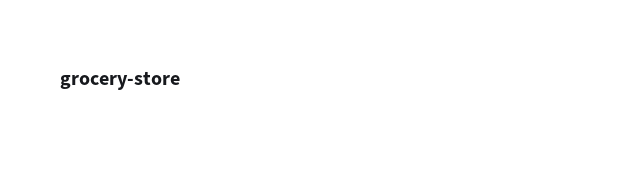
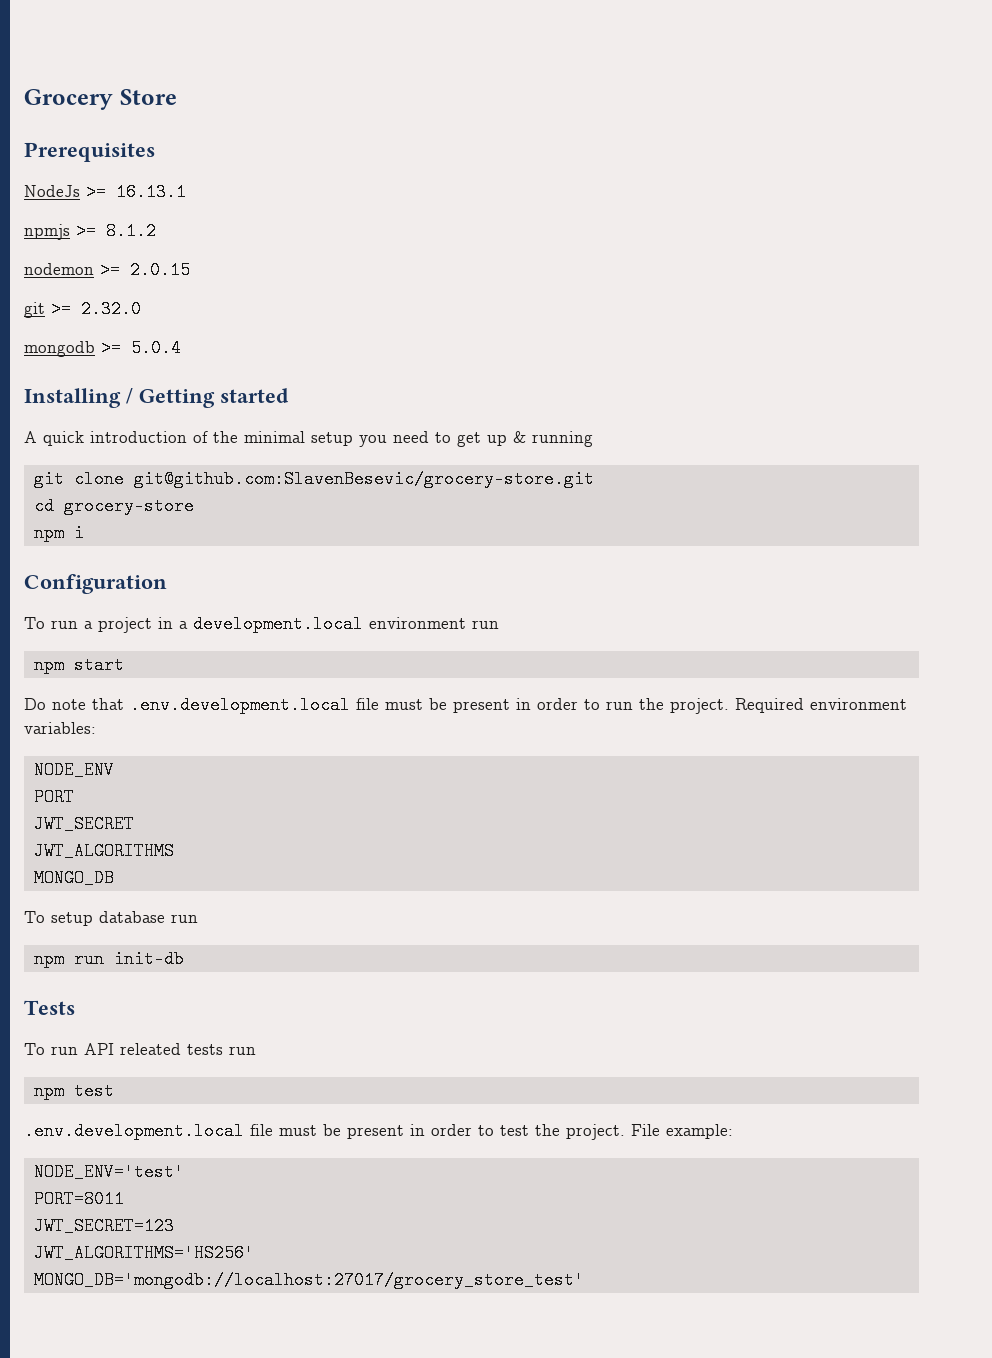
- grocery-store
+ Grocery Store
+ Prerequisites
+ NodeJs >= 16.13.1
+ npmjs >= 8.1.2
+ nodemon >= 2.0.15
+ git >= 2.32.0
+ mongodb >= 5.0.4
+ Installing / Getting started
+ A quick introduction of the minimal setup you need to get up & running
+ git clone git@github.com:SlavenBesevic/grocery-store.git
+ cd grocery-store
+ npm i
+ Configuration
+ To run a project in a development.local environment run
+ npm start
+ Do note that .env.development.local file must be present in order to run the project. Required environment variables:
+ NODE_ENV
+ PORT
+ JWT_SECRET
+ JWT_ALGORITHMS
+ MONGO_DB
+ To setup database run
+ npm run init-db
+ Tests
+ To run API releated tests run
+ npm test
+ .env.development.local file must be present in order to test the project. File example:
+ NODE_ENV='test'
+ PORT=8011
+ JWT_SECRET=123
+ JWT_ALGORITHMS='HS256'
+ MONGO_DB='mongodb://localhost:27017/grocery_store_test'

